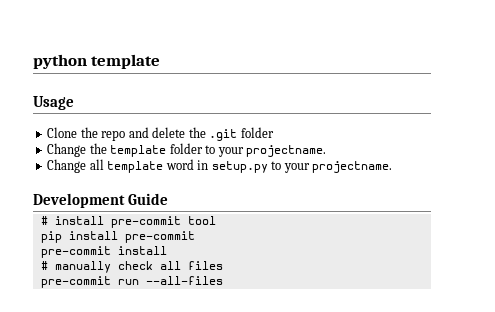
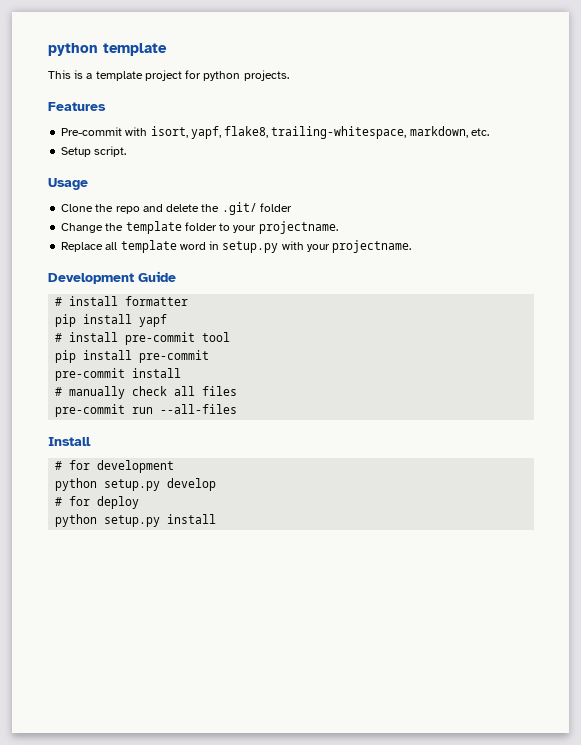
+ This is a template project for python projects.
+ Features
+ Pre-commit with isort, yapf, flake8, trailing-whitespace, markdown, etc.
+ Setup script.
- Clone the repo and delete the .git folder
+ Clone the repo and delete the .git/ folder
- Change all template word in setup.py to your projectname.
+ Replace all template word in setup.py with your projectname.
+ # install formatter
+ pip install yapf
+ Install
+ # for development
+ python setup.py develop
+ # for deploy
+ python setup.py install

